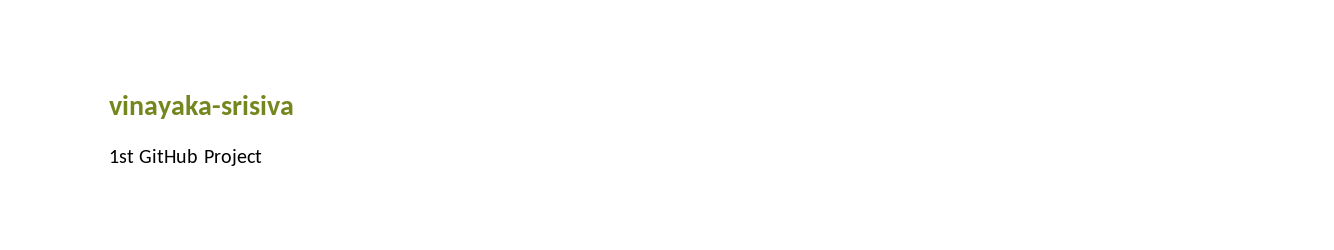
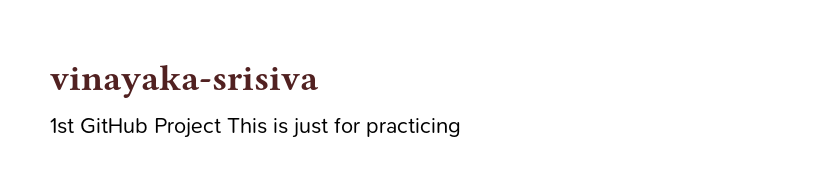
- 1st GitHub Project
+ 1st GitHub Project This is just for practicing

